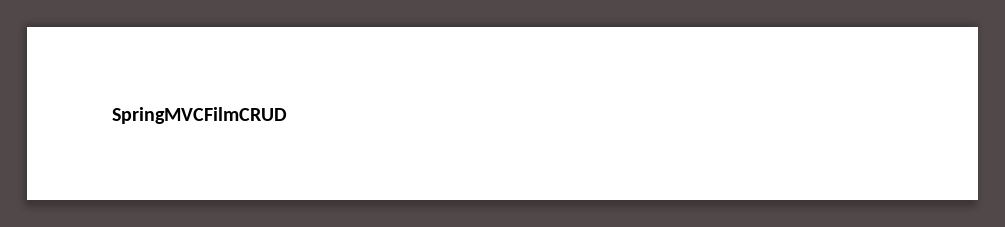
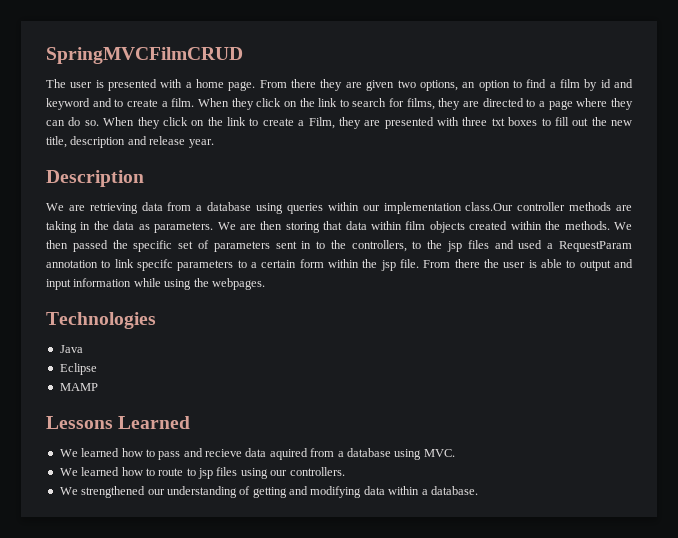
+ The user is presented with a home page. From there they are given two options, an option to find a film by id and keyword and to create a film. When they click on the link to search for films, they are directed to a page where they can do so. When they click on the link to create a Film, they are presented with three txt boxes to fill out the new title, description and release year.
+ Description
+ We are retrieving data from a database using queries within our implementation class.Our controller methods are taking in the data as parameters. We are then storing that data within film objects created within the methods. We then passed the specific set of parameters sent in to the controllers, to the jsp files and used a RequestParam annotation to link specifc parameters to a certain form within the jsp file. From there the user is able to output and input information while using the webpages.
+ Technologies
+ Java
+ Eclipse
+ MAMP
+ Lessons Learned
+ We learned how to pass and recieve data aquired from a database using MVC.
+ We learned how to route to jsp files using our controllers.
+ We strengthened our understanding of getting and modifying data within a database.

